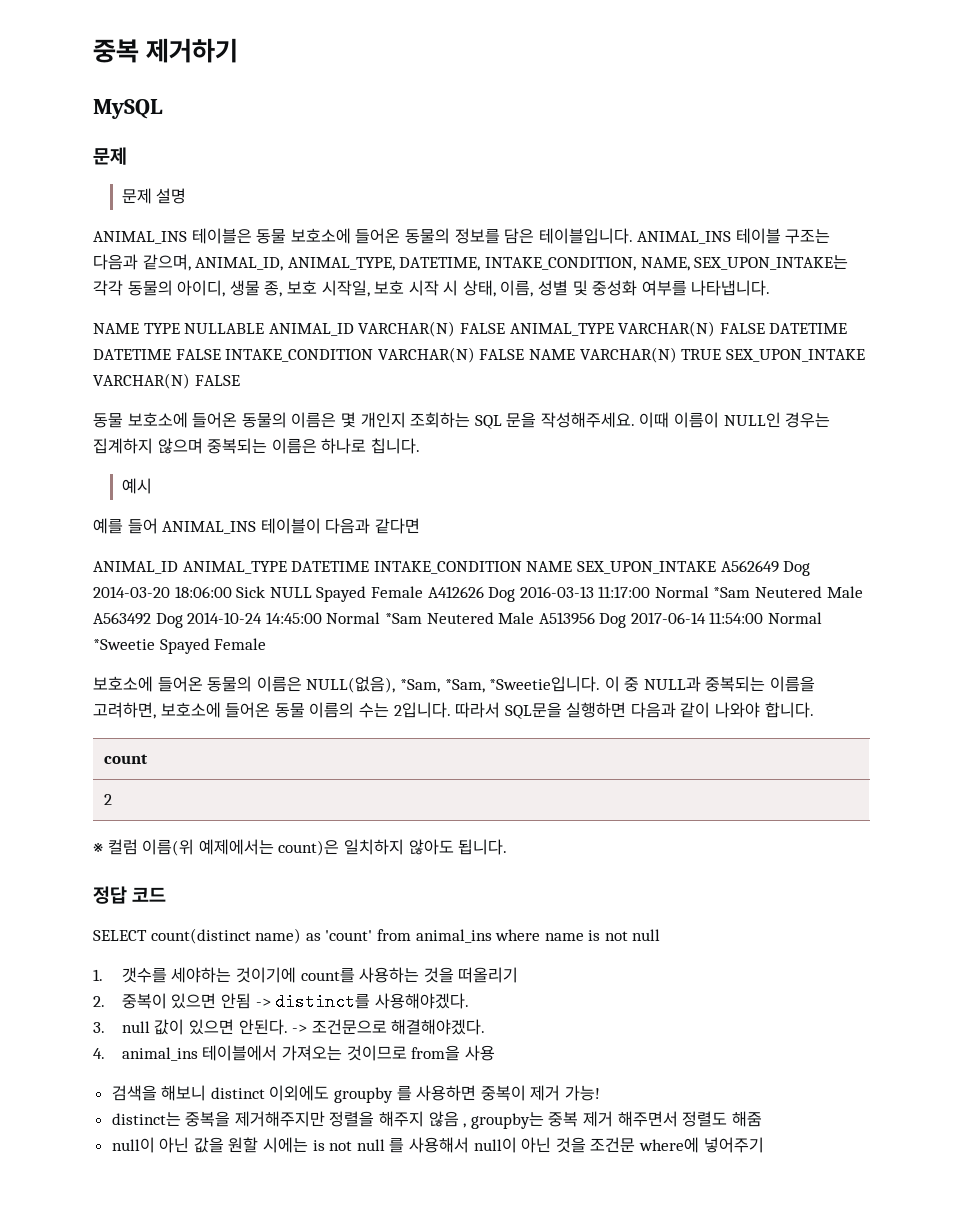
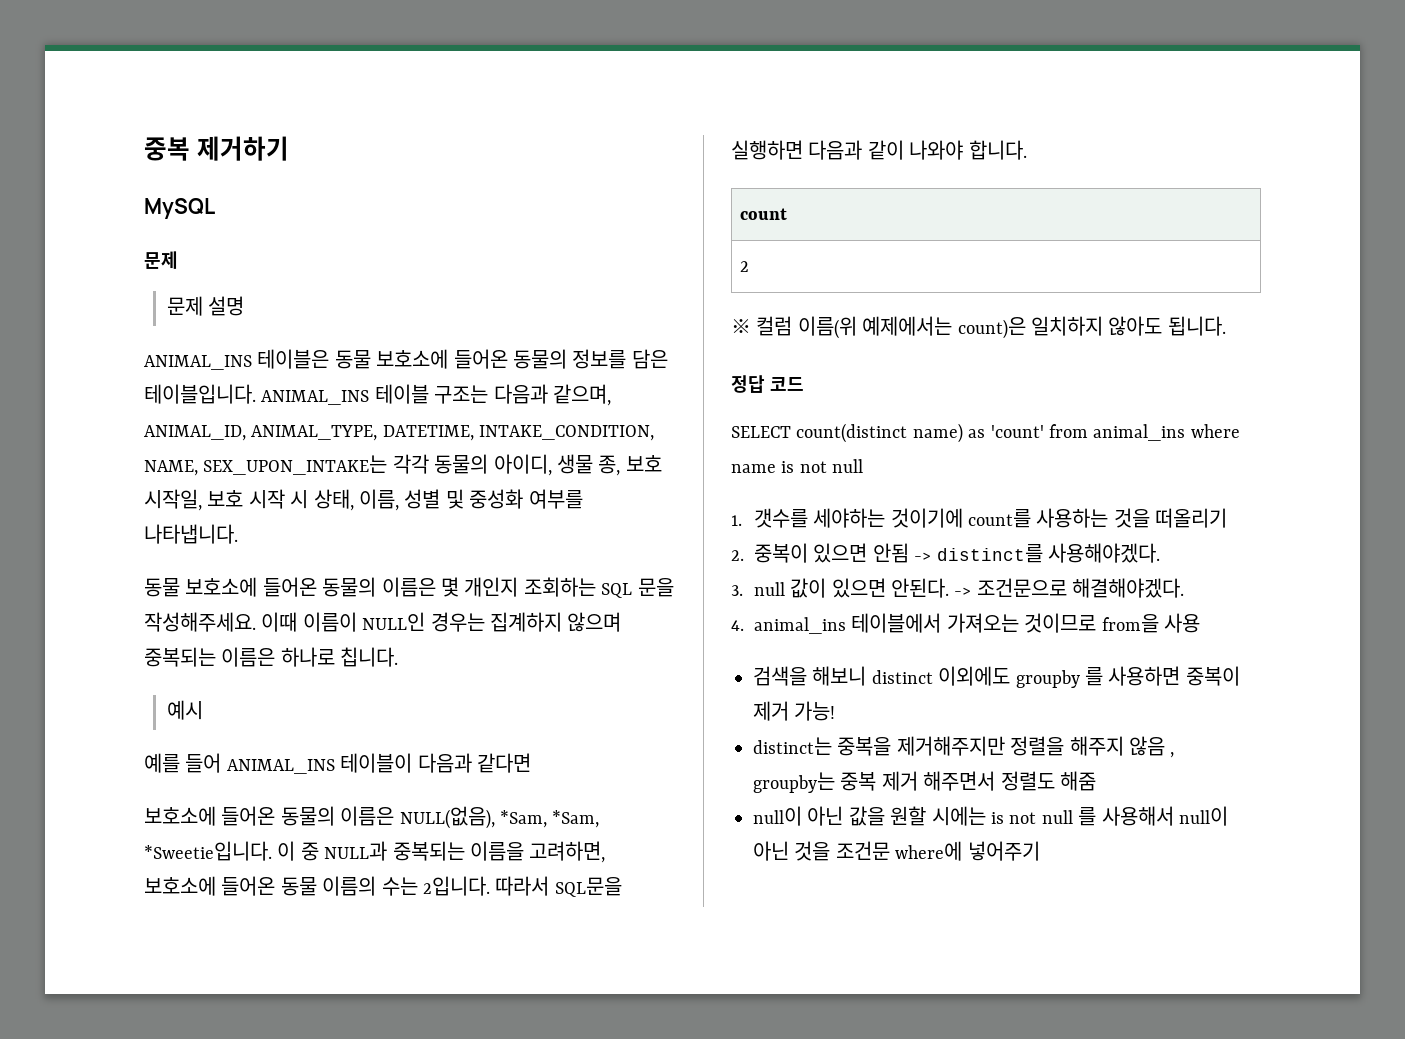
- NAME TYPE NULLABLE ANIMAL_ID VARCHAR(N) FALSE ANIMAL_TYPE VARCHAR(N) FALSE DATETIME DATETIME FALSE INTAKE_CONDITION VARCHAR(N) FALSE NAME VARCHAR(N) TRUE SEX_UPON_INTAKE VARCHAR(N) FALSE
- ANIMAL_ID ANIMAL_TYPE DATETIME INTAKE_CONDITION NAME SEX_UPON_INTAKE A562649 Dog 2014-03-20 18:06:00 Sick NULL Spayed Female A412626 Dog 2016-03-13 11:17:00 Normal *Sam Neutered Male A563492 Dog 2014-10-24 14:45:00 Normal *Sam Neutered Male A513956 Dog 2017-06-14 11:54:00 Normal *Sweetie Spayed Female

